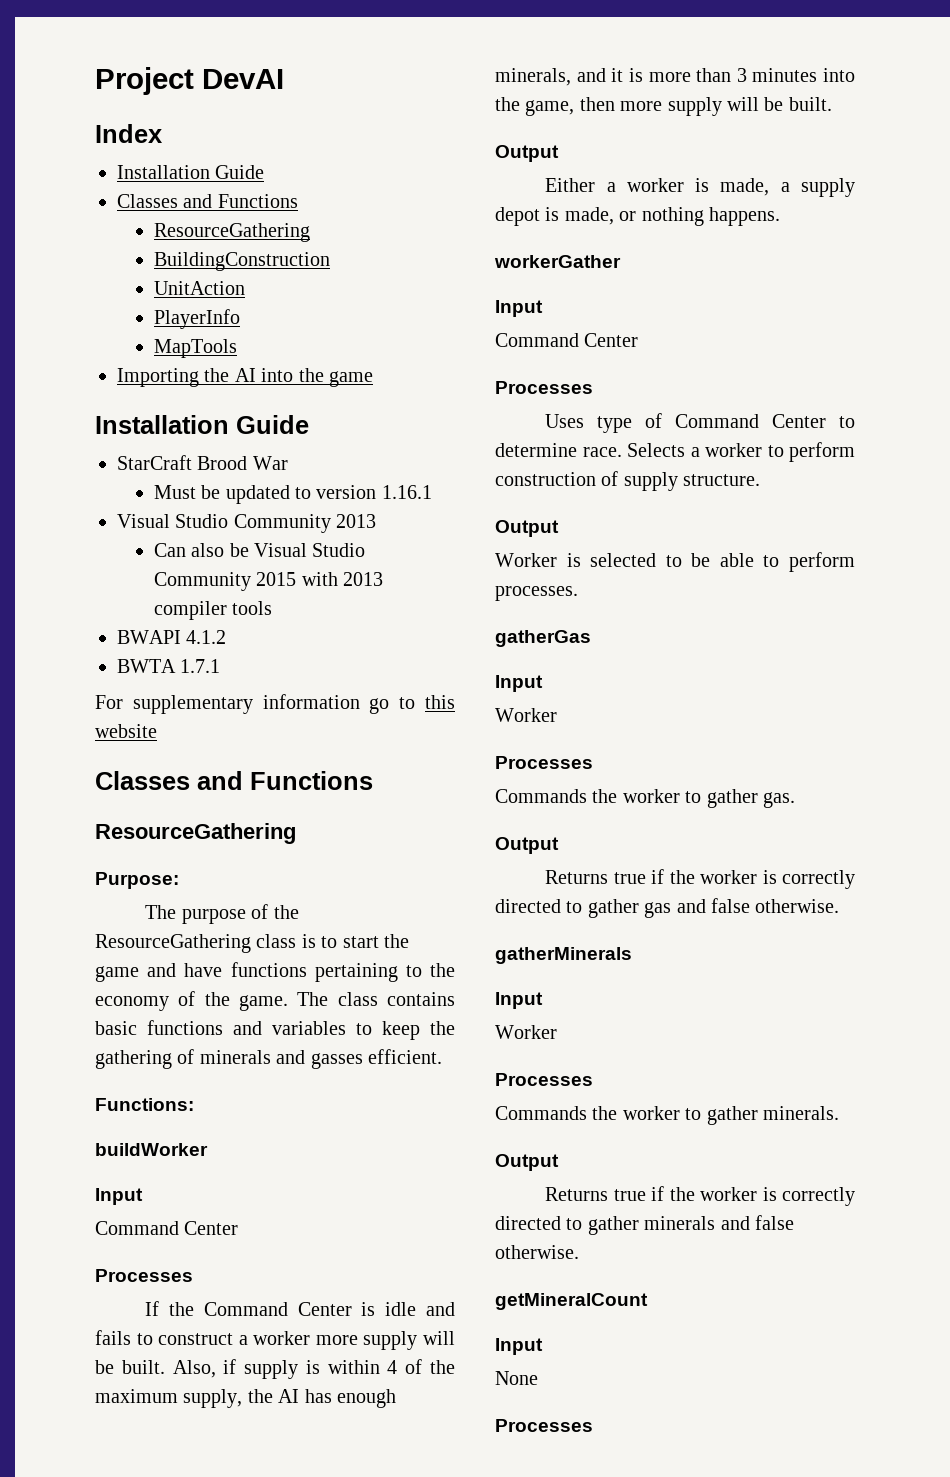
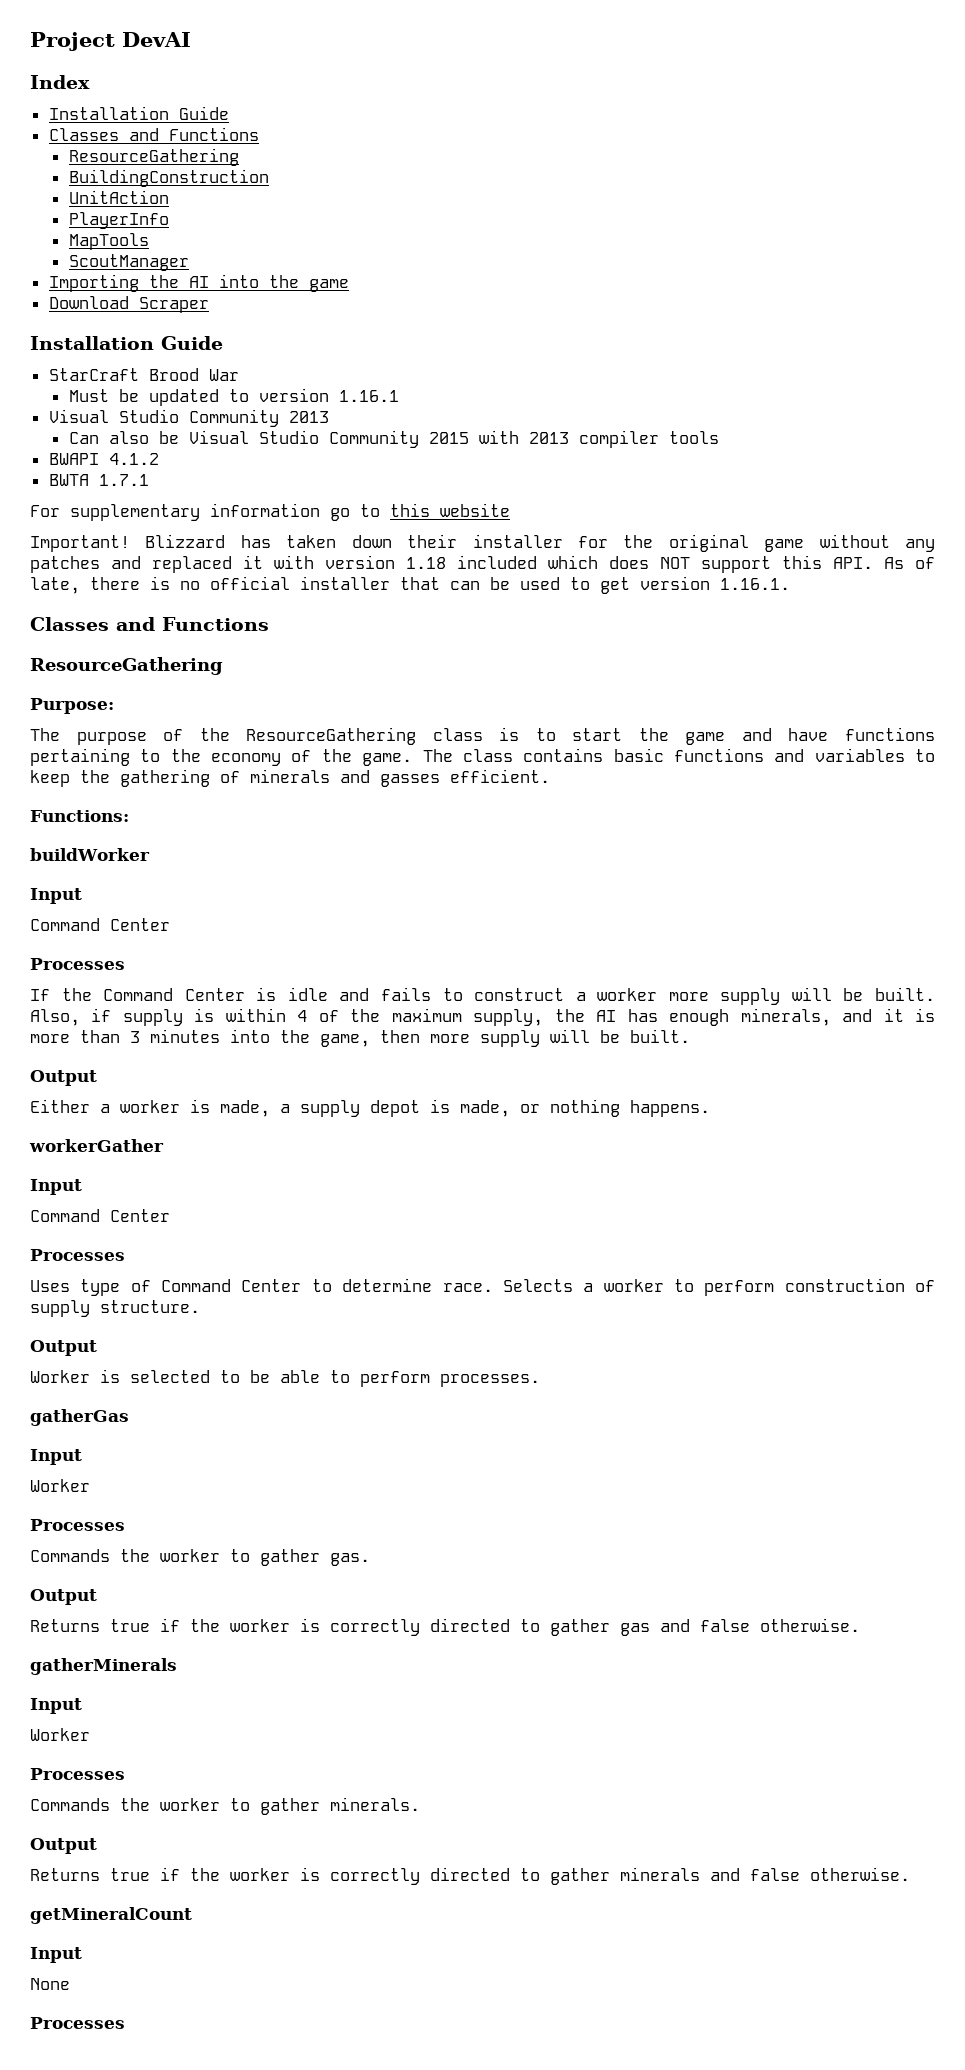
+ ScoutManager
+ Download Scraper
+ Important! Blizzard has taken down their installer for the original game without any patches and replaced it with version 1.18 included which does NOT support this API. As of late, there is no official installer that can be used to get version 1.16.1.

